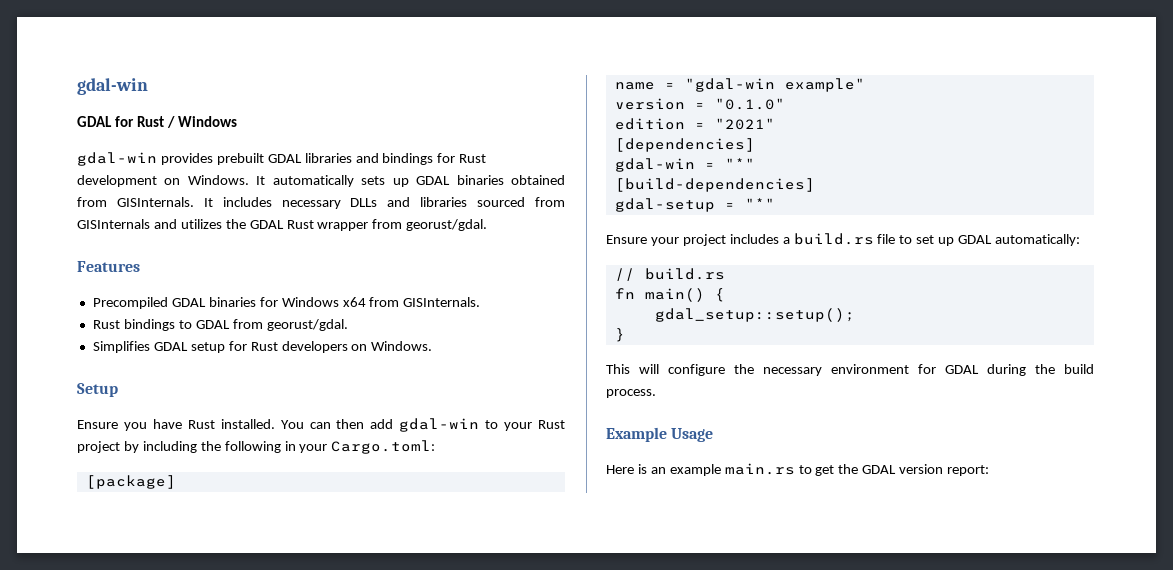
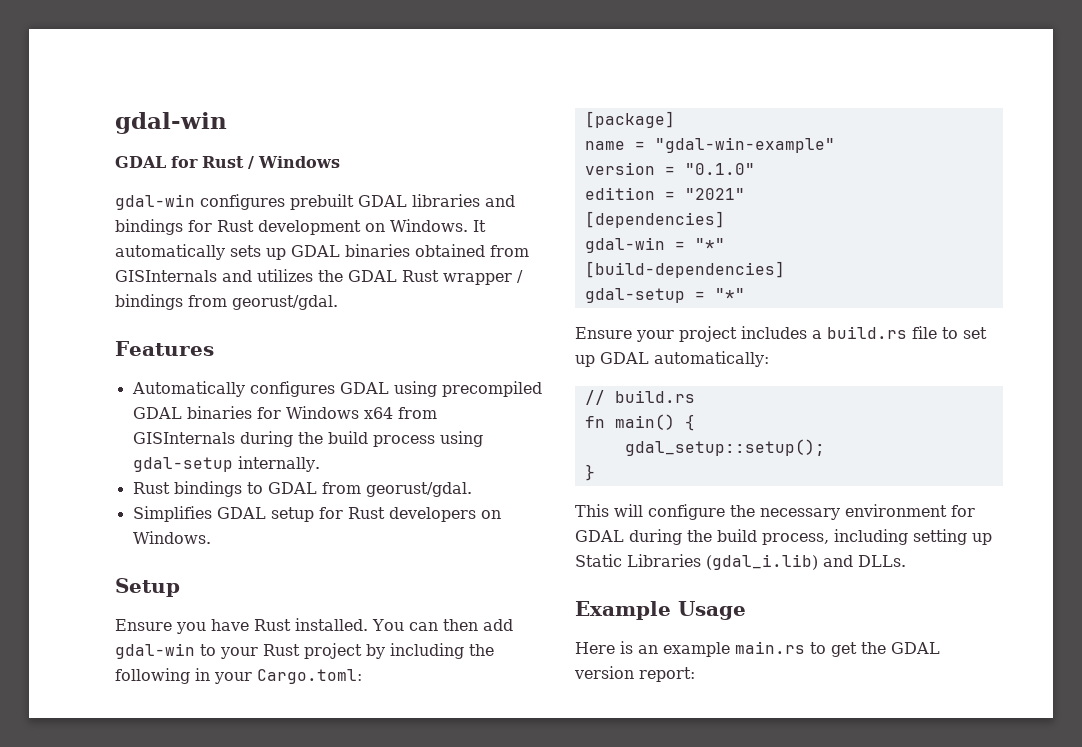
- gdal-win provides prebuilt GDAL libraries and bindings for Rust development on Windows.
+ gdal-win configures prebuilt GDAL libraries and bindings for Rust development on Windows.
- It automatically sets up GDAL binaries obtained from GISInternals. It includes necessary DLLs and libraries sourced from GISInternals and utilizes the GDAL Rust wrapper from georust/gdal.
+ It automatically sets up GDAL binaries obtained from GISInternals and utilizes the GDAL Rust wrapper / bindings from georust/gdal.
- Precompiled GDAL binaries for Windows x64 from GISInternals.
+ Automatically configures GDAL using precompiled GDAL binaries for Windows x64 from GISInternals during the build process using gdal-setup internally.
- name = "gdal-win example"
+ name = "gdal-win-example"
- This will configure the necessary environment for GDAL during the build process.
+ This will configure the necessary environment for GDAL during the build process, including setting up Static Libraries (gdal_i.lib) and DLLs.

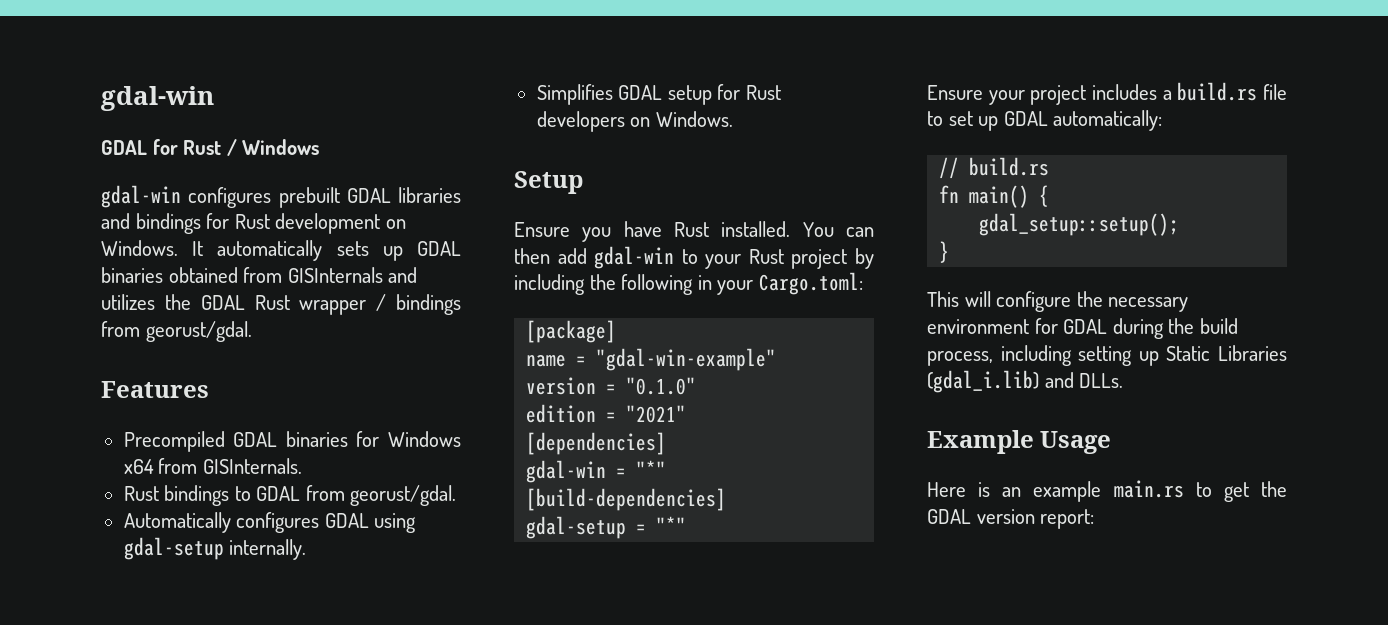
- Automatically configures GDAL using precompiled GDAL binaries for Windows x64 from GISInternals during the build process using gdal-setup internally.
+ Precompiled GDAL binaries for Windows x64 from GISInternals.
+ Automatically configures GDAL using gdal-setup internally.

